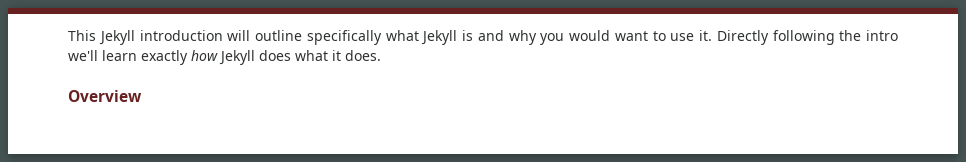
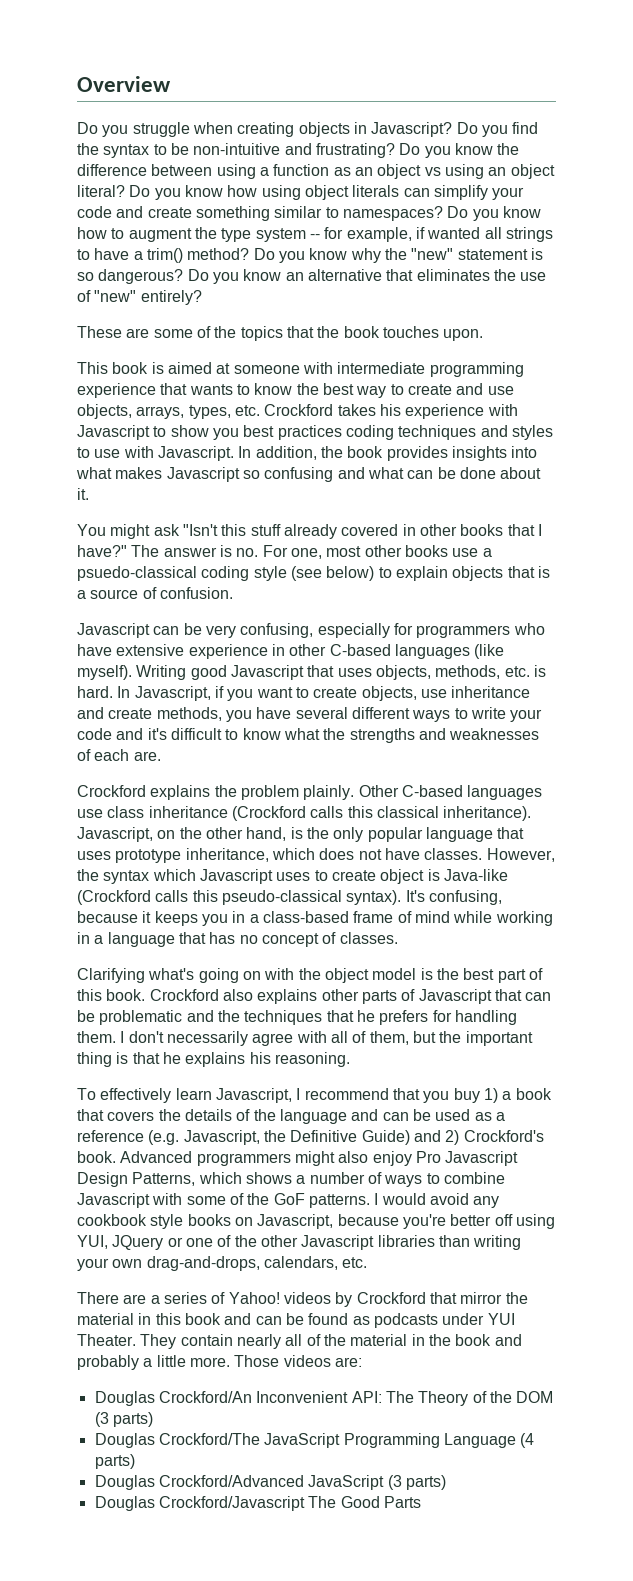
- This Jekyll introduction will outline specifically what Jekyll is and why you would want to use it. Directly following the intro we'll learn exactly how Jekyll does what it does.
  Overview
+ Do you struggle when creating objects in Javascript? Do you find the syntax to be non-intuitive and frustrating? Do you know the difference between using a function as an object vs using an object literal? Do you know how using object literals can simplify your code and create something similar to namespaces? Do you know how to augment the type system -- for example, if wanted all strings to have a trim() method? Do you know why the "new" statement is so dangerous? Do you know an alternative that eliminates the use of "new" entirely?
+ These are some of the topics that the book touches upon.
+ This book is aimed at someone with intermediate programming experience that wants to know the best way to create and use objects, arrays, types, etc. Crockford takes his experience with Javascript to show you best practices coding techniques and styles to use with Javascript. In addition, the book provides insights into what makes Javascript so confusing and what can be done about it.
+ You might ask "Isn't this stuff already covered in other books that I have?" The answer is no. For one, most other books use a psuedo-classical coding style (see below) to explain objects that is a source of confusion.
+ Javascript can be very confusing, especially for programmers who have extensive experience in other C-based languages (like myself). Writing good Javascript that uses objects, methods, etc. is hard. In Javascript, if you want to create objects, use inheritance and create methods, you have several different ways to write your code and it's difficult to know what the strengths and weaknesses of each are.
+ Crockford explains the problem plainly. Other C-based languages use class inheritance (Crockford calls this classical inheritance). Javascript, on the other hand, is the only popular language that uses prototype inheritance, which does not have classes. However, the syntax which Javascript uses to create object is Java-like (Crockford calls this pseudo-classical syntax). It's confusing, because it keeps you in a class-based frame of mind while working in a language that has no concept of classes.
+ Clarifying what's going on with the object model is the best part of this book. Crockford also explains other parts of Javascript that can be problematic and the techniques that he prefers for handling them. I don't necessarily agree with all of them, but the important thing is that he explains his reasoning.
+ To effectively learn Javascript, I recommend that you buy 1) a book that covers the details of the language and can be used as a reference (e.g. Javascript, the Definitive Guide) and 2) Crockford's book. Advanced programmers might also enjoy Pro Javascript Design Patterns, which shows a number of ways to combine Javascript with some of the GoF patterns. I would avoid any cookbook style books on Javascript, because you're better off using YUI, JQuery or one of the other Javascript libraries than writing your own drag-and-drops, calendars, etc.
+ There are a series of Yahoo! videos by Crockford that mirror the material in this book and can be found as podcasts under YUI Theater. They contain nearly all of the material in the book and probably a little more. Those videos are:
+ Douglas Crockford/An Inconvenient API: The Theory of the DOM (3 parts)
+ Douglas Crockford/The JavaScript Programming Language (4 parts)
+ Douglas Crockford/Advanced JavaScript (3 parts)
+ Douglas Crockford/Javascript The Good Parts

